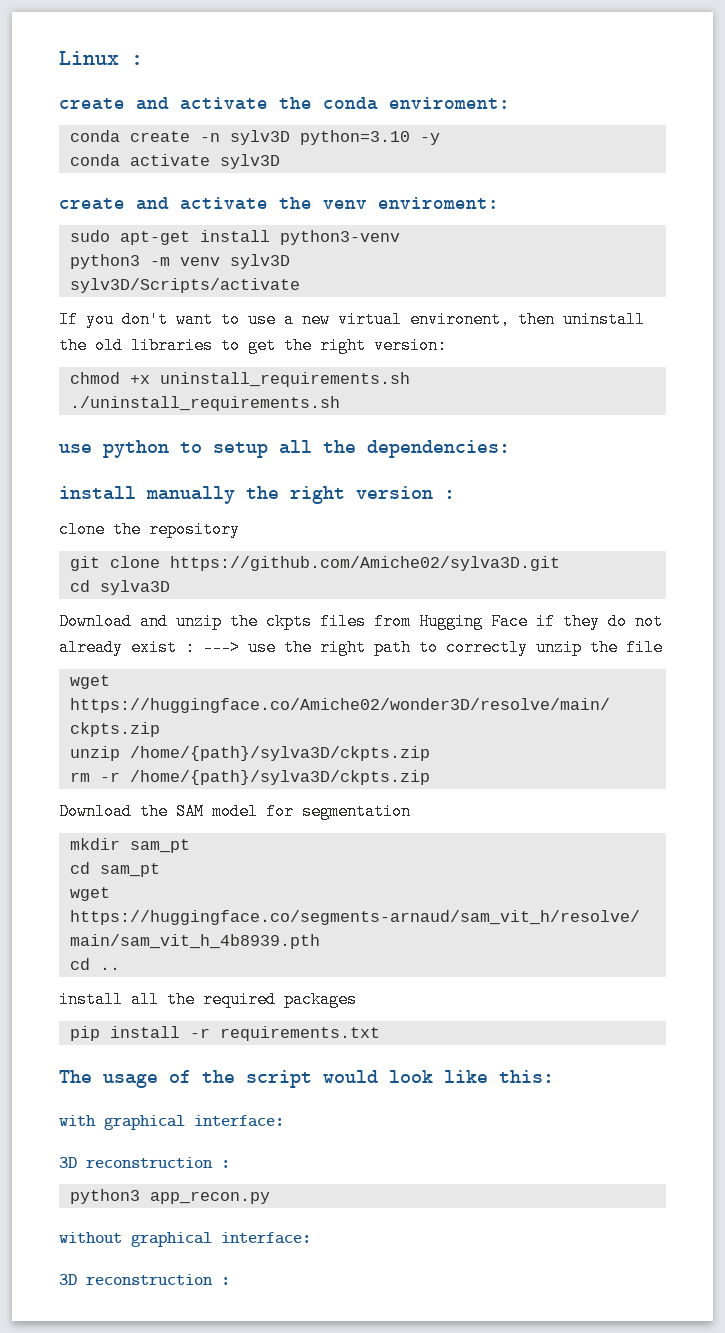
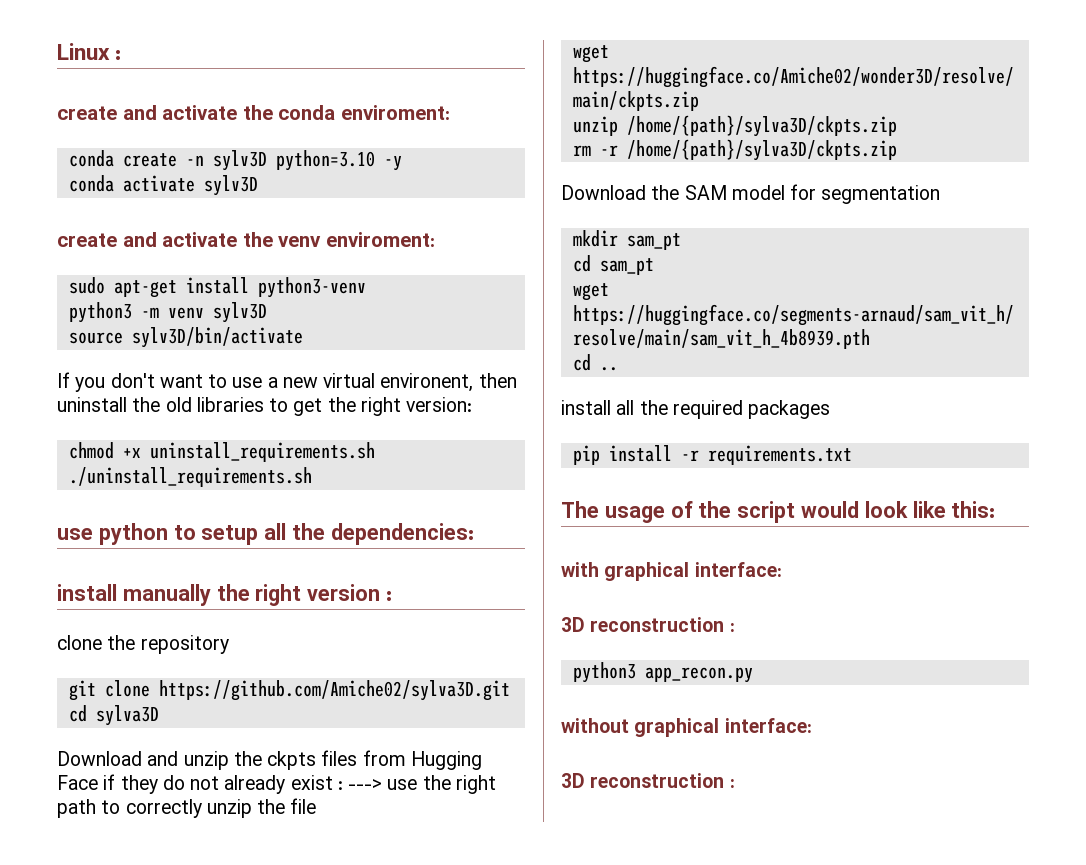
- sylv3D/Scripts/activate
+ source sylv3D/bin/activate

